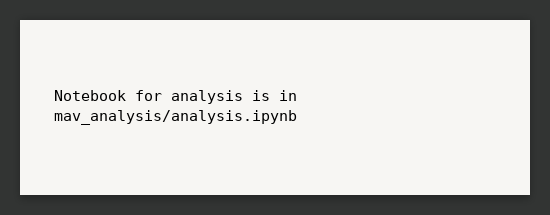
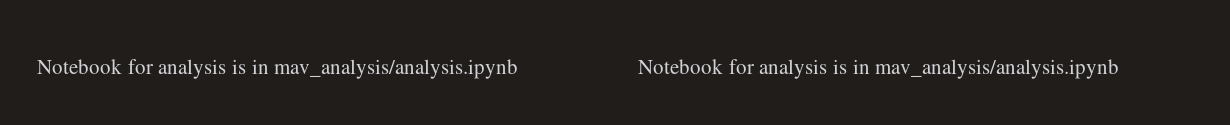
- Notebook for analysis is in mav_analysis/analysis.ipynb
+ Notebook for analysis is in mav_analysis/analysis.ipynb Notebook for analysis is in mav_analysis/analysis.ipynb

